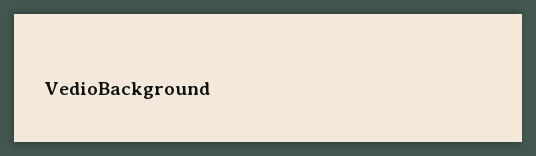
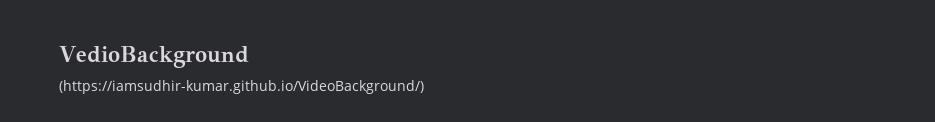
+ (https://iamsudhir-kumar.github.io/VideoBackground/)

